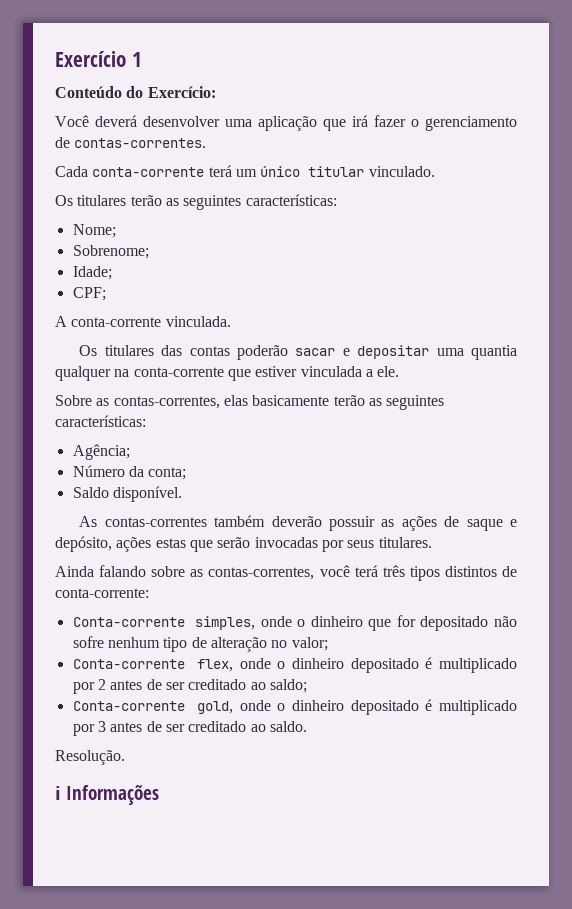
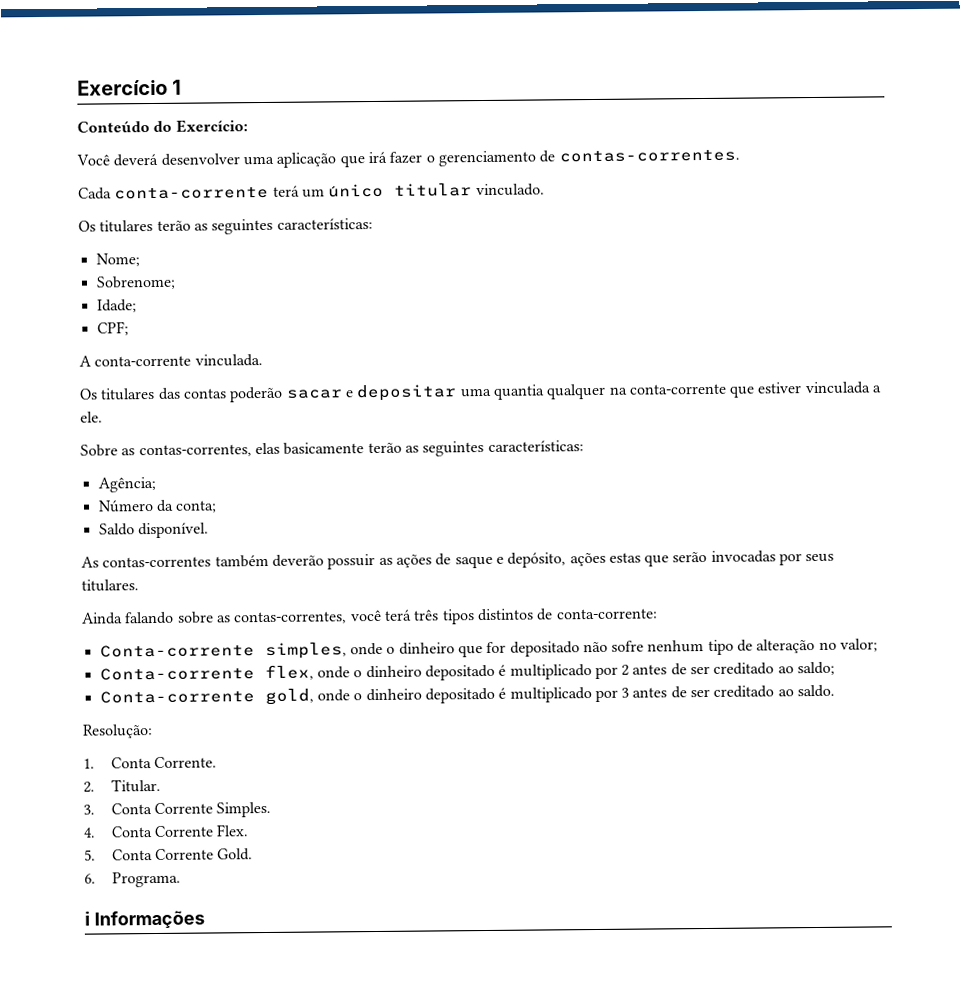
- Resolução.
+ Resolução:
+ 1. Conta Corrente.
+ 2. Titular.
+ 3. Conta Corrente Simples.
+ 4. Conta Corrente Flex.
+ 5. Conta Corrente Gold.
+ 6. Programa.

